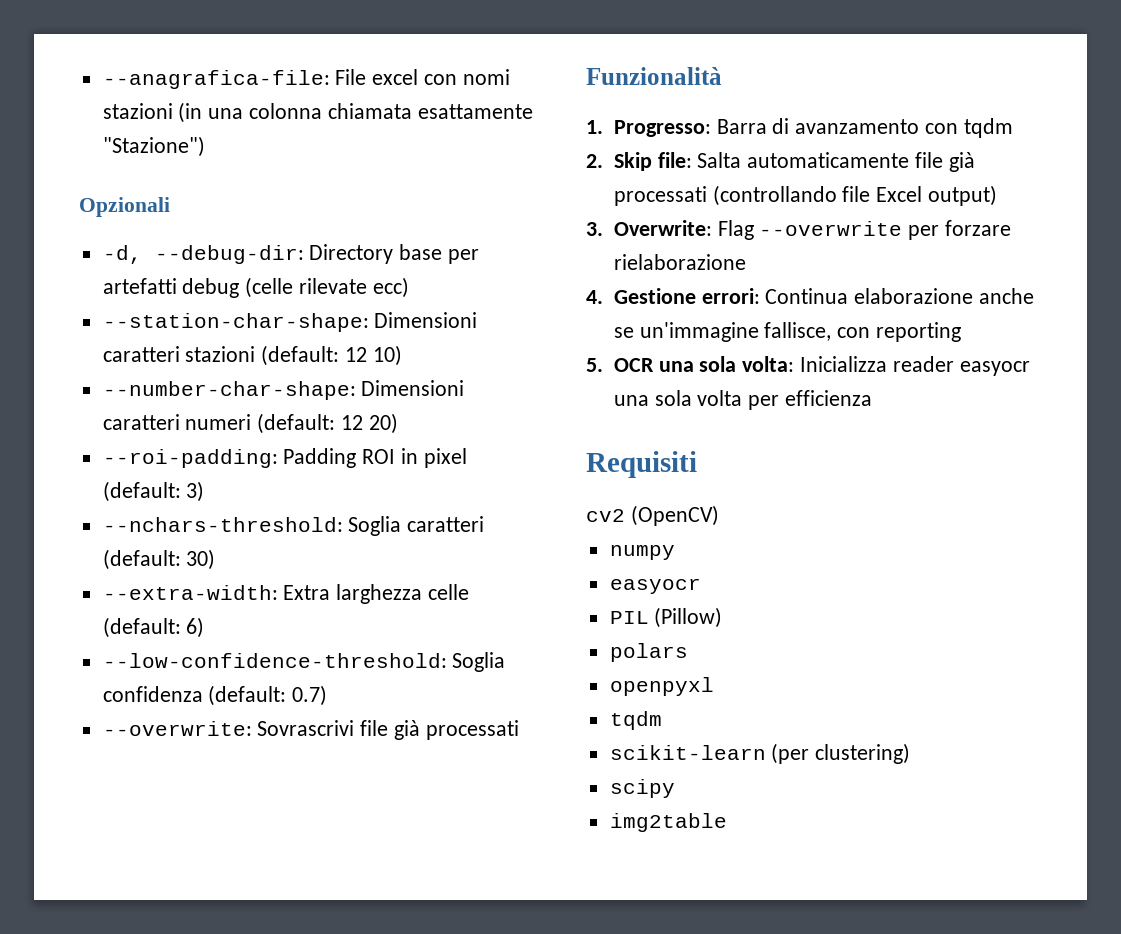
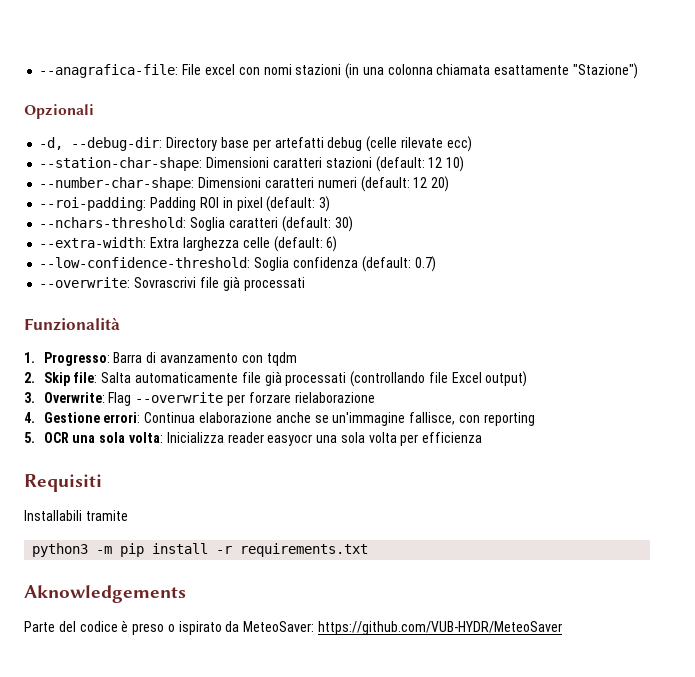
- cv2 (OpenCV)
- numpy
- easyocr
- PIL (Pillow)
- polars
- openpyxl
- tqdm
- scikit-learn (per clustering)
- scipy
- img2table
+ Installabili tramite
+ python3 -m pip install -r requirements.txt
+ Aknowledgements
+ Parte del codice è preso o ispirato da MeteoSaver: https://github.com/VUB-HYDR/MeteoSaver

